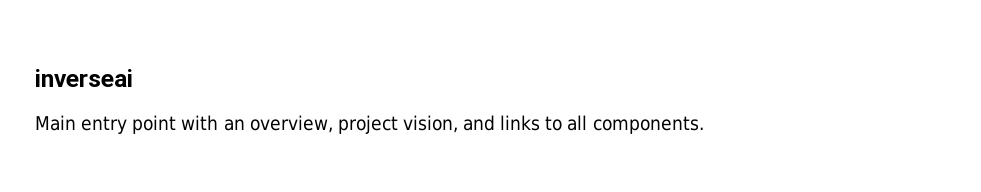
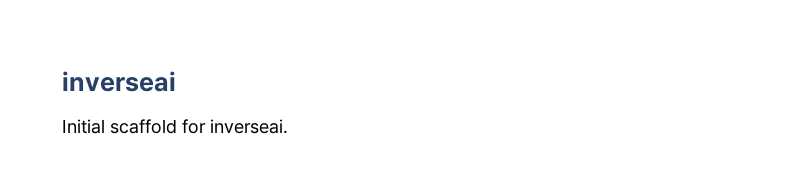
- Main entry point with an overview, project vision, and links to all components.
+ Initial scaffold for inverseai.

